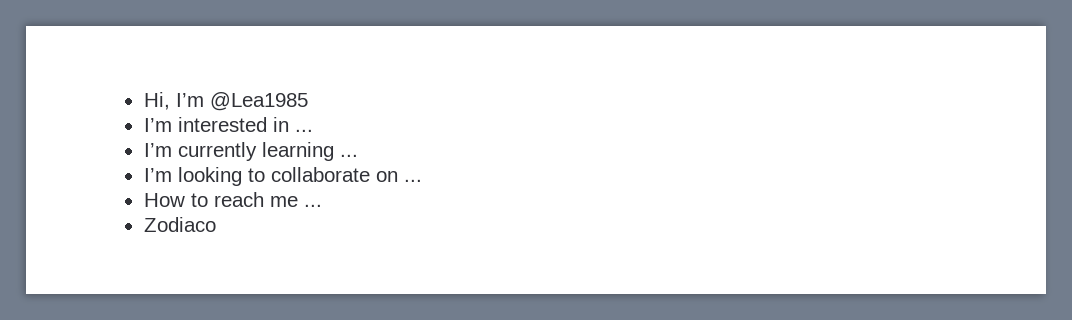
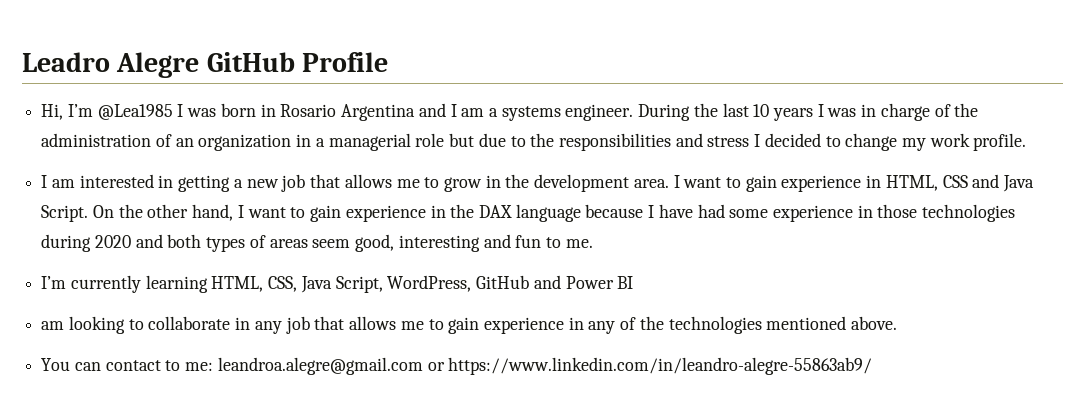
+ Leadro Alegre GitHub Profile
- Hi, I’m @Lea1985
- I’m interested in ...
- I’m currently learning ...
- I’m looking to collaborate on ...
- How to reach me ...
- Zodiaco
+ Hi, I’m @Lea1985 I was born in Rosario Argentina and I am a systems engineer. During the last 10 years I was in charge of the administration of an organization in a managerial role but due to the responsibilities and stress I decided to change my work profile.
+ I am interested in getting a new job that allows me to grow in the development area. I want to gain experience in HTML, CSS and Java Script. On the other hand, I want to gain experience in the DAX language because I have had some experience in those technologies during 2020 and both types of areas seem good, interesting and fun to me.
+ I’m currently learning HTML, CSS, Java Script, WordPress, GitHub and Power BI
+ am looking to collaborate in any job that allows me to gain experience in any of the technologies mentioned above.
+ You can contact to me: leandroa.alegre@gmail.com or https://www.linkedin.com/in/leandro-alegre-55863ab9/

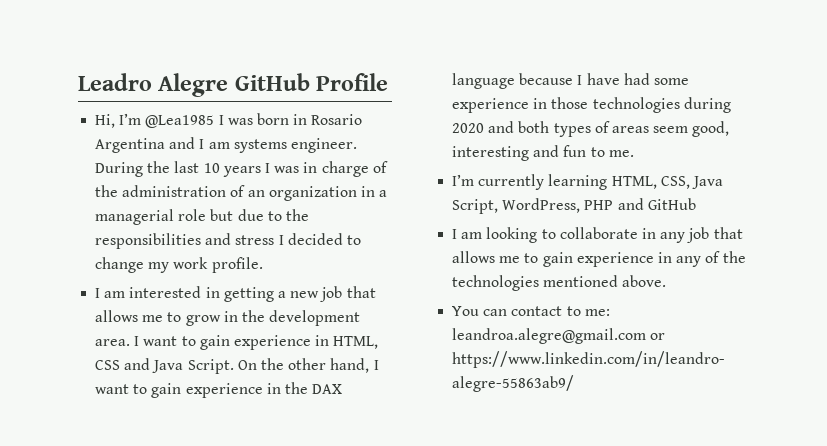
- Hi, I’m @Lea1985 I was born in Rosario Argentina and I am a systems engineer.
+ Hi, I’m @Lea1985 I was born in Rosario Argentina and I am systems engineer.
- I’m currently learning HTML, CSS, Java Script, WordPress, GitHub and Power BI
- am looking to collaborate in any job that allows me to gain experience in any of the technologies mentioned above.
+ I’m currently learning HTML, CSS, Java Script, WordPress, PHP and GitHub
+ I am looking to collaborate in any job that allows me to gain experience in any of the technologies mentioned above.

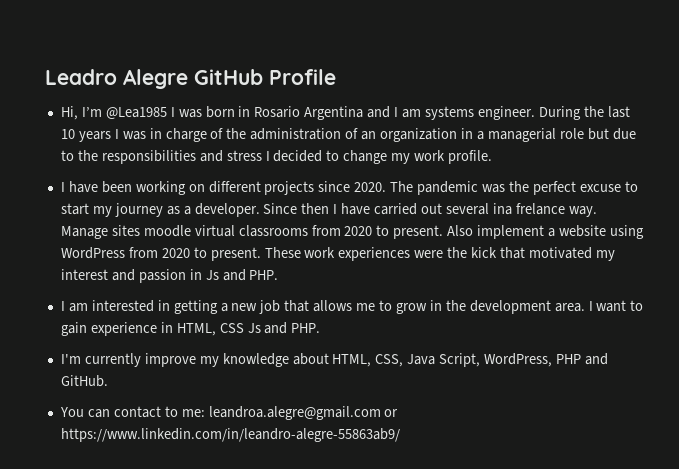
+ I have been working on different projects since 2020. The pandemic was the perfect excuse to start my journey as a developer. Since then I have carried out several ina frelance way. Manage sites moodle virtual classrooms from 2020 to present. Also implement a website using WordPress from 2020 to present. These work experiences were the kick that motivated my interest and passion in Js and PHP.
- I want to gain experience in HTML, CSS and Java Script. On the other hand, I want to gain experience in the DAX language because I have had some experience in those technologies during 2020 and both types of areas seem good, interesting and fun to me.
- I’m currently learning HTML, CSS, Java Script, WordPress, PHP and GitHub
- I am looking to collaborate in any job that allows me to gain experience in any of the technologies mentioned above.
+ I want to gain experience in HTML, CSS Js and PHP.
+ I'm currently improve my knowledge about HTML, CSS, Java Script, WordPress, PHP and GitHub.

